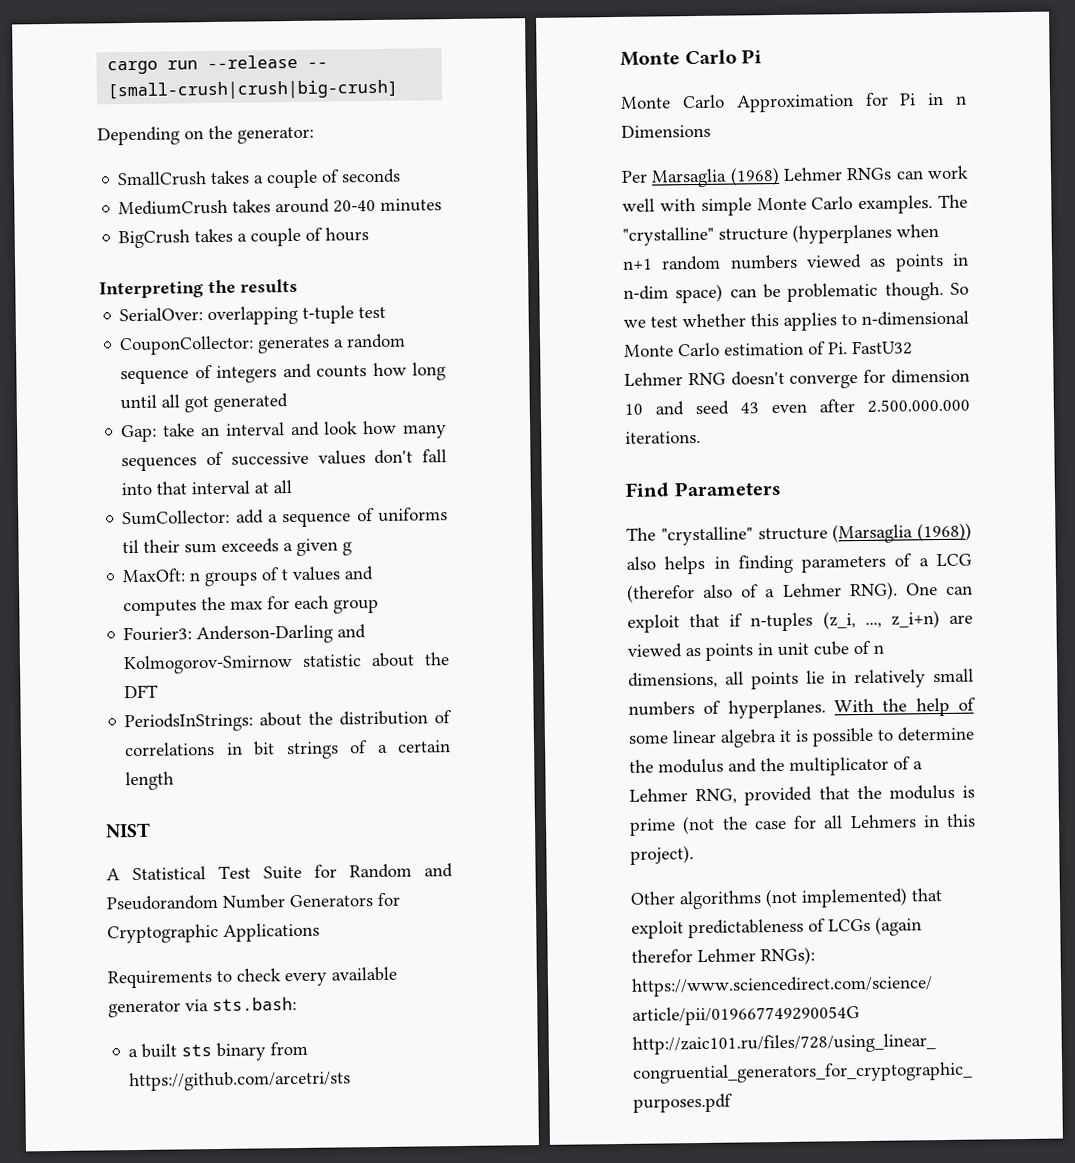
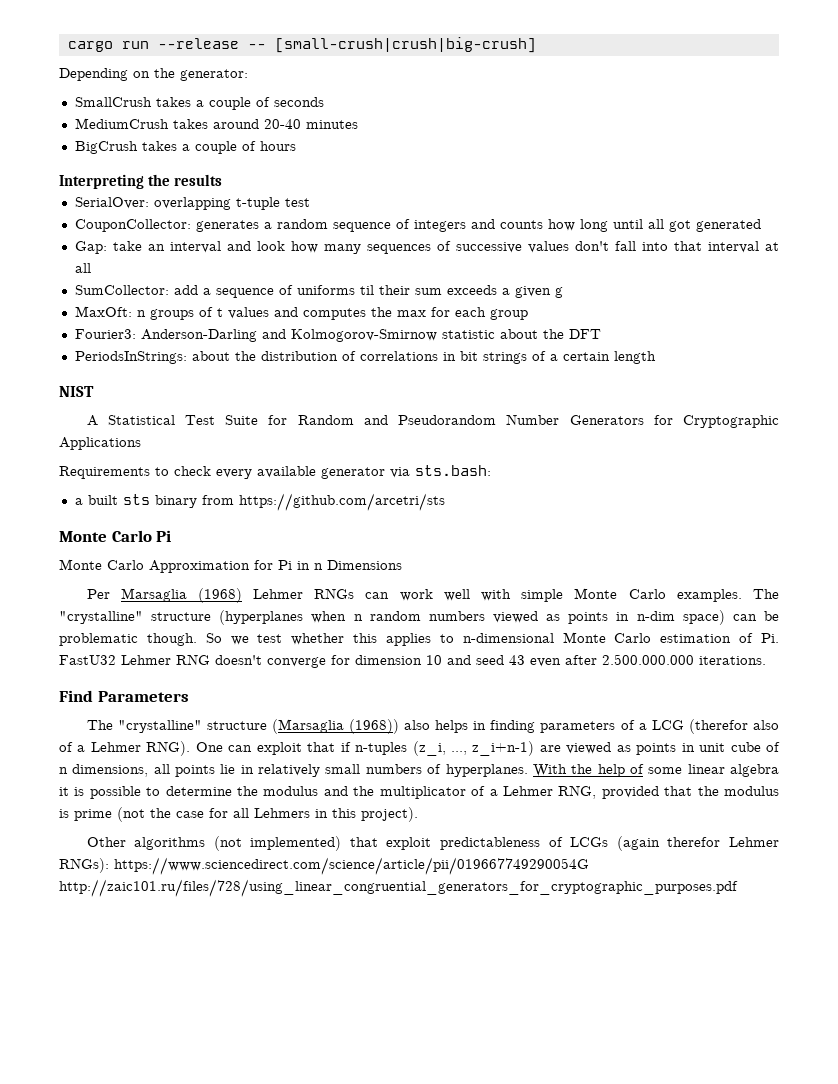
- The "crystalline" structure (hyperplanes when n+1 random numbers viewed as points in n-dim space) can be problematic though.
+ The "crystalline" structure (hyperplanes when n random numbers viewed as points in n-dim space) can be problematic though.
- One can exploit that if n-tuples (z_i, ..., z_i+n) are viewed as points in unit cube of n dimensions, all points lie in relatively small numbers of hyperplanes.
+ One can exploit that if n-tuples (z_i, ..., z_i+n-1) are viewed as points in unit cube of n dimensions, all points lie in relatively small numbers of hyperplanes.

